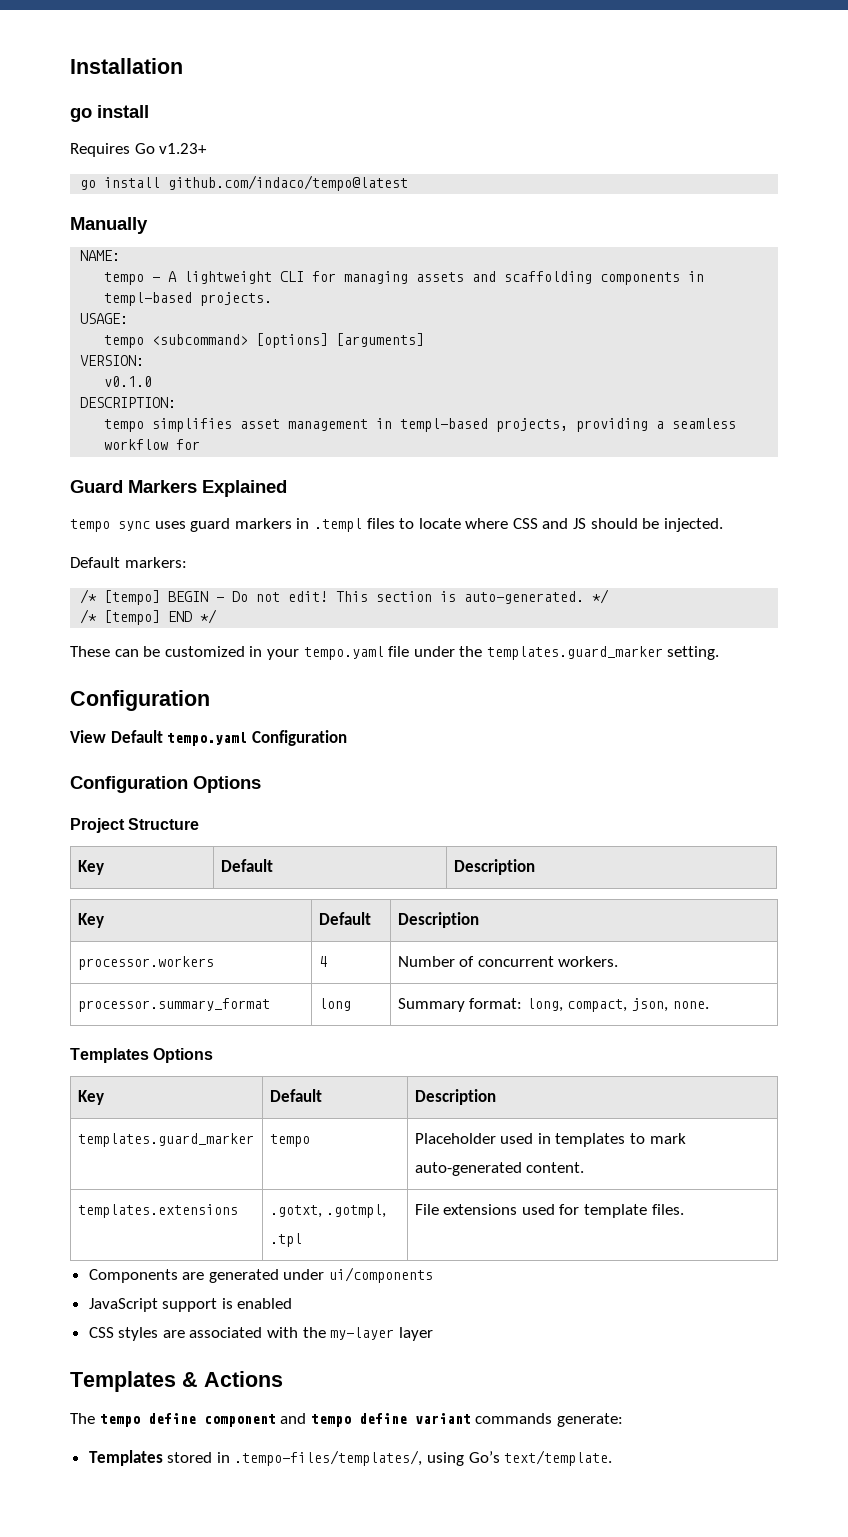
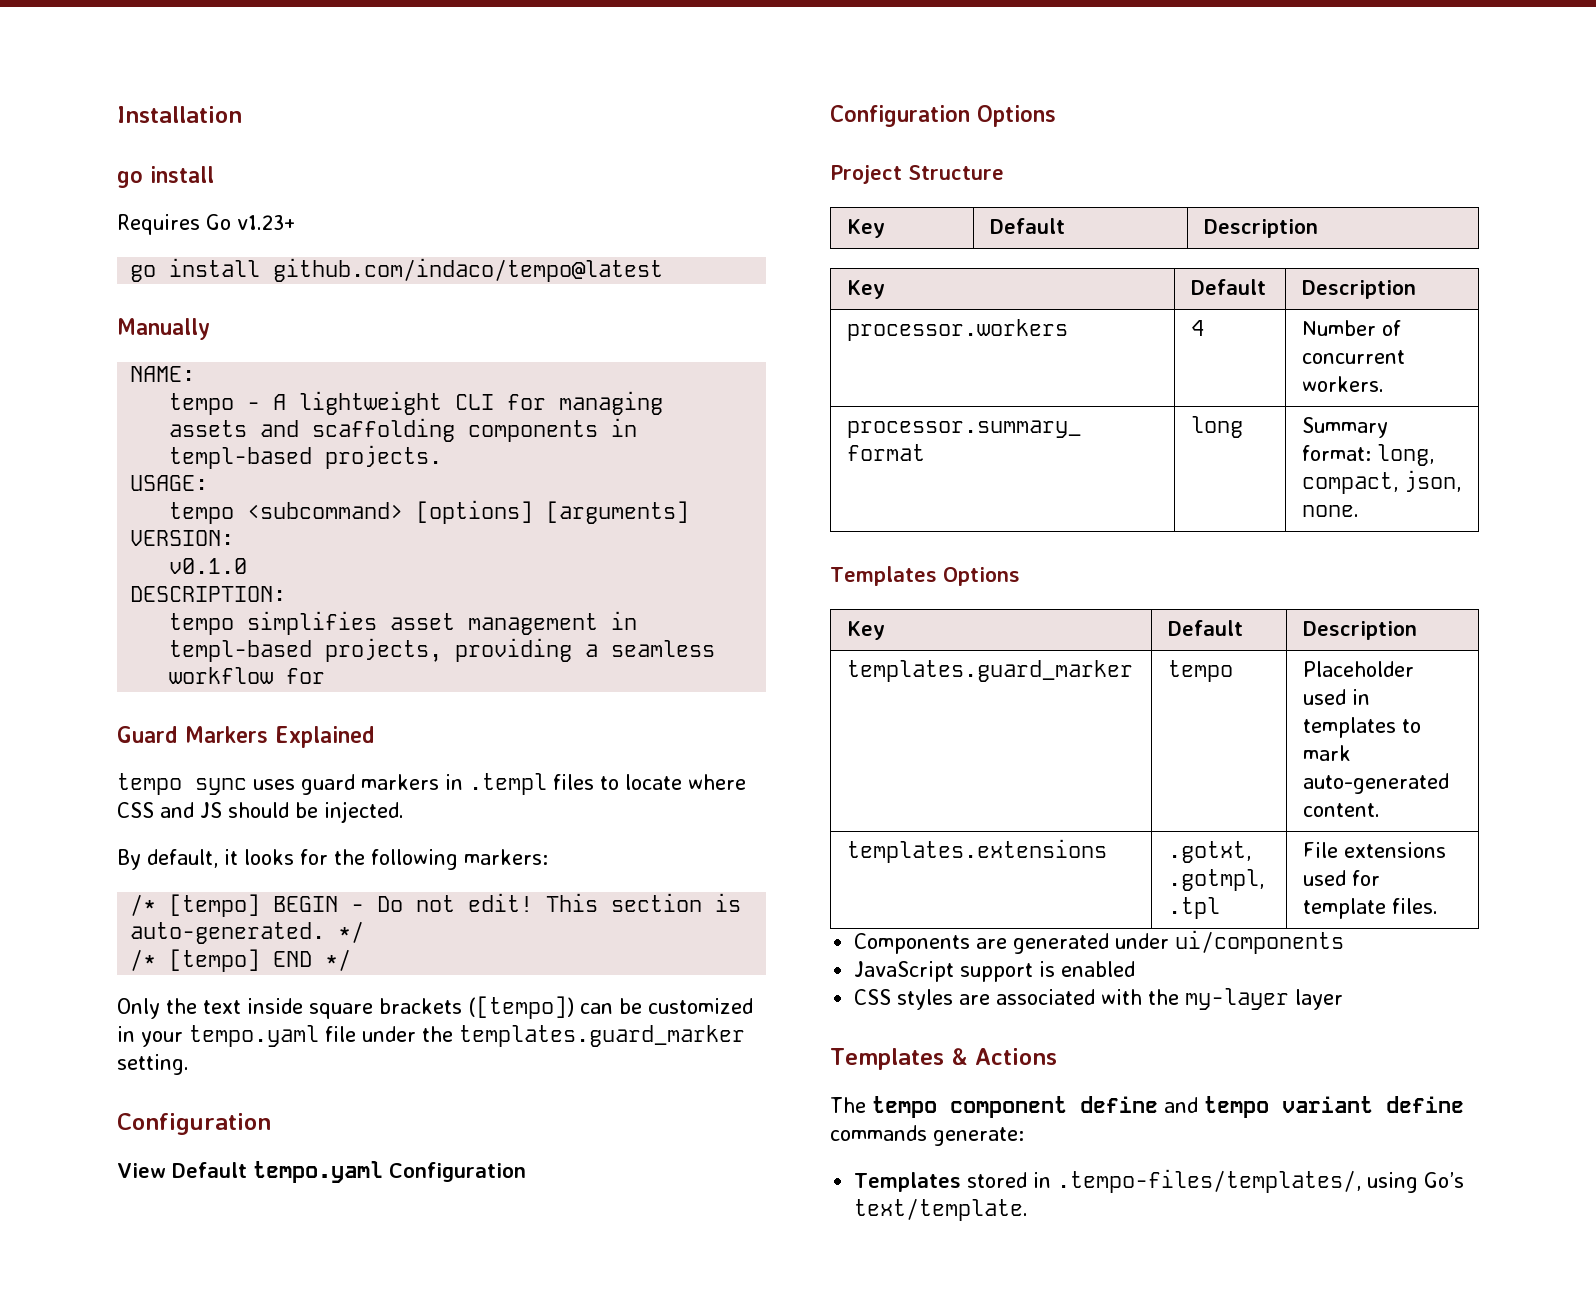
- Default markers:
+ By default, it looks for the following markers:
- These can be customized in your tempo.yaml file under the templates.guard_marker setting.
+ Only the text inside square brackets ([tempo]) can be customized in your tempo.yaml file under the templates.guard_marker setting.
- The tempo define component and tempo define variant commands generate:
+ The tempo component define and tempo variant define commands generate:

